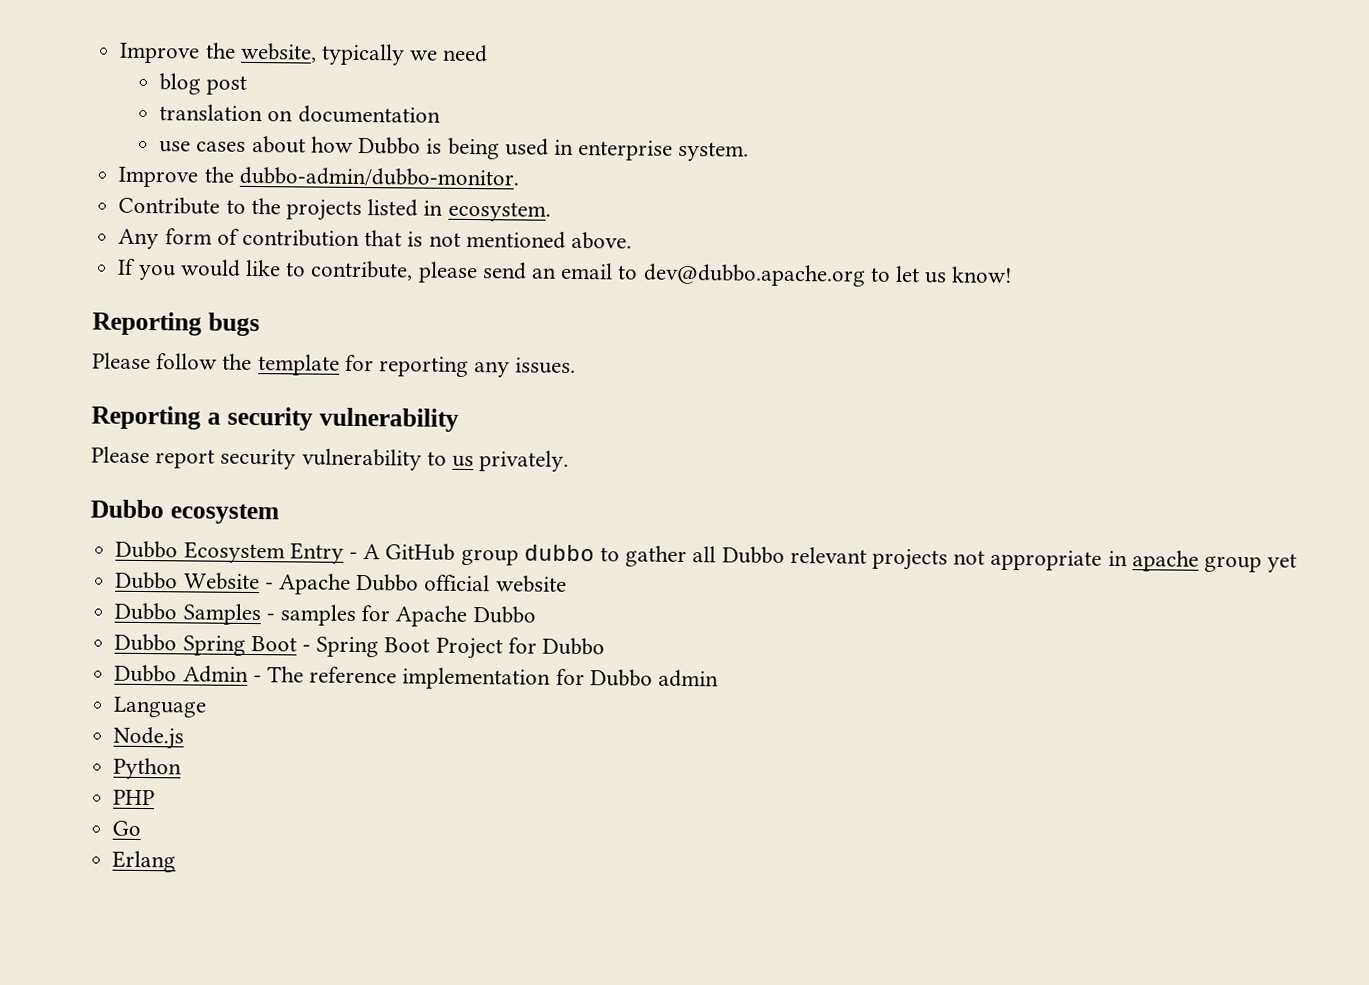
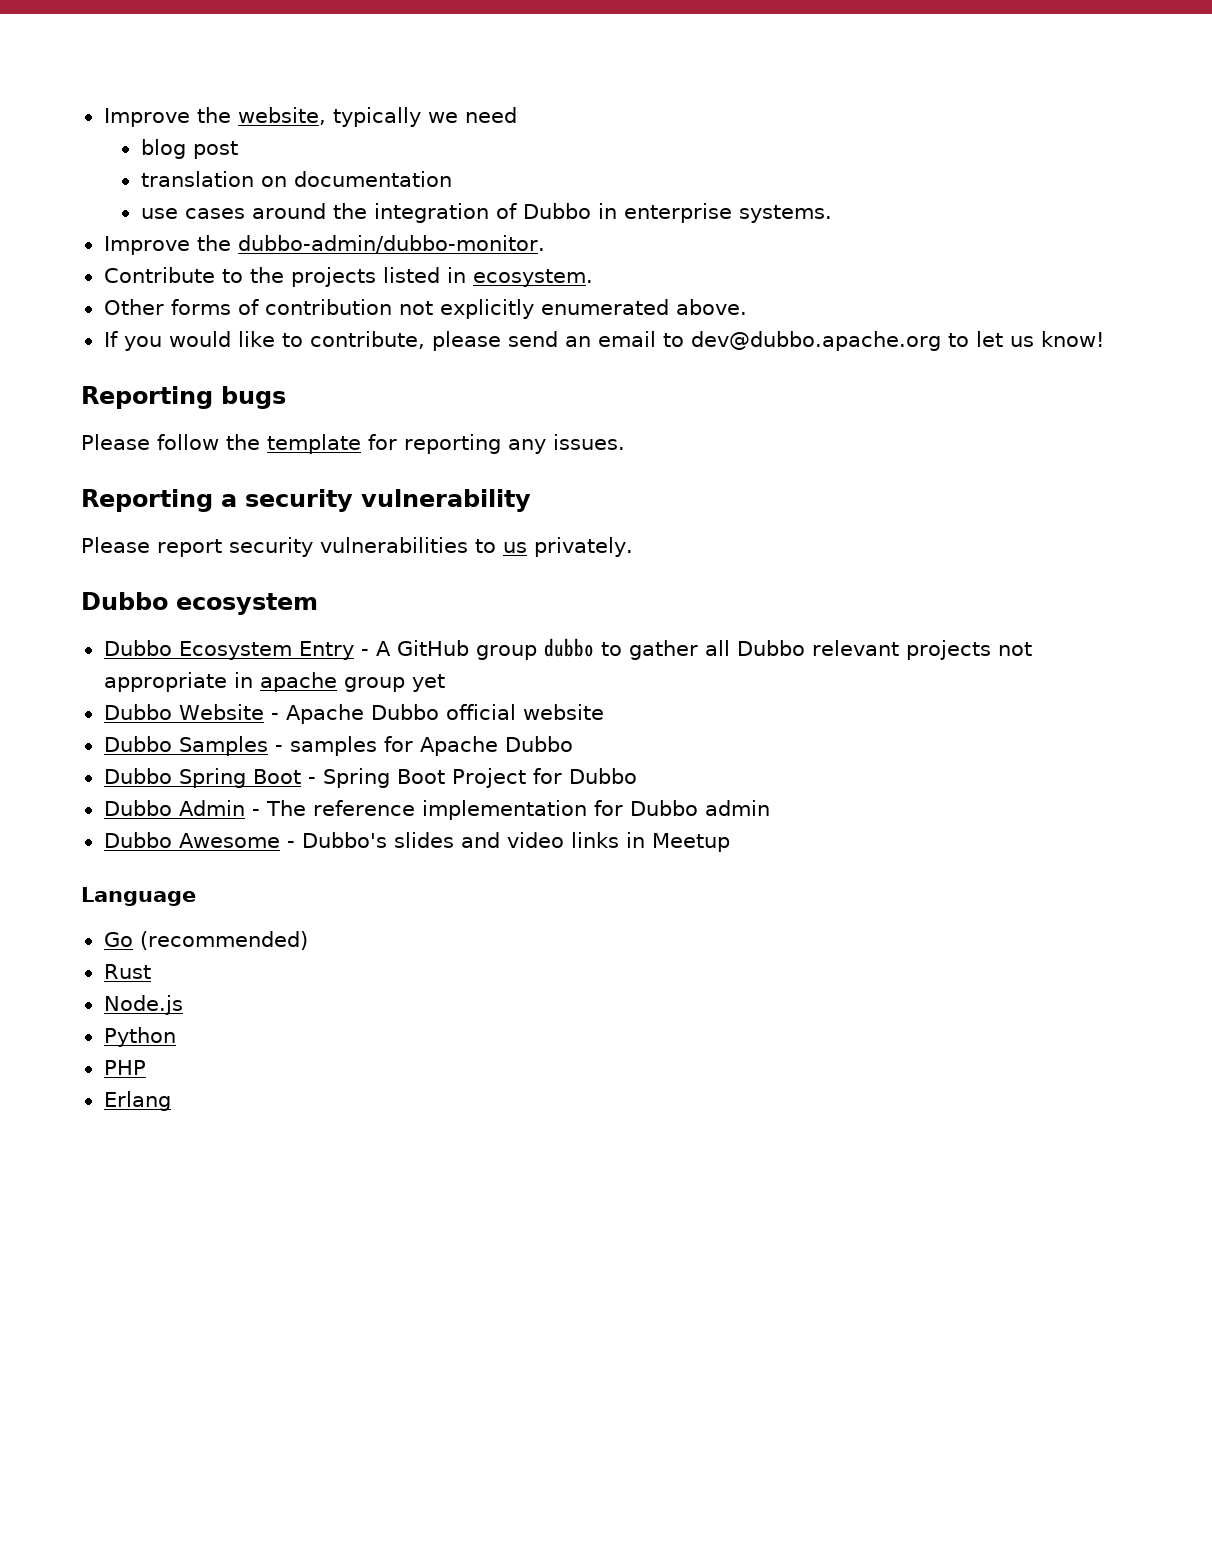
- use cases about how Dubbo is being used in enterprise system.
+ use cases around the integration of Dubbo in enterprise systems.
- Any form of contribution that is not mentioned above.
+ Other forms of contribution not explicitly enumerated above.
- Please report security vulnerability to us privately.
+ Please report security vulnerabilities to us privately.
+ Dubbo Awesome - Dubbo's slides and video links in Meetup
  Language
+ Go (recommended)
+ Rust
- Go

